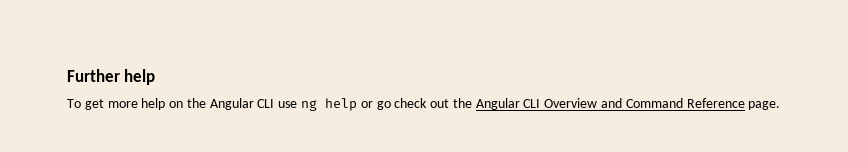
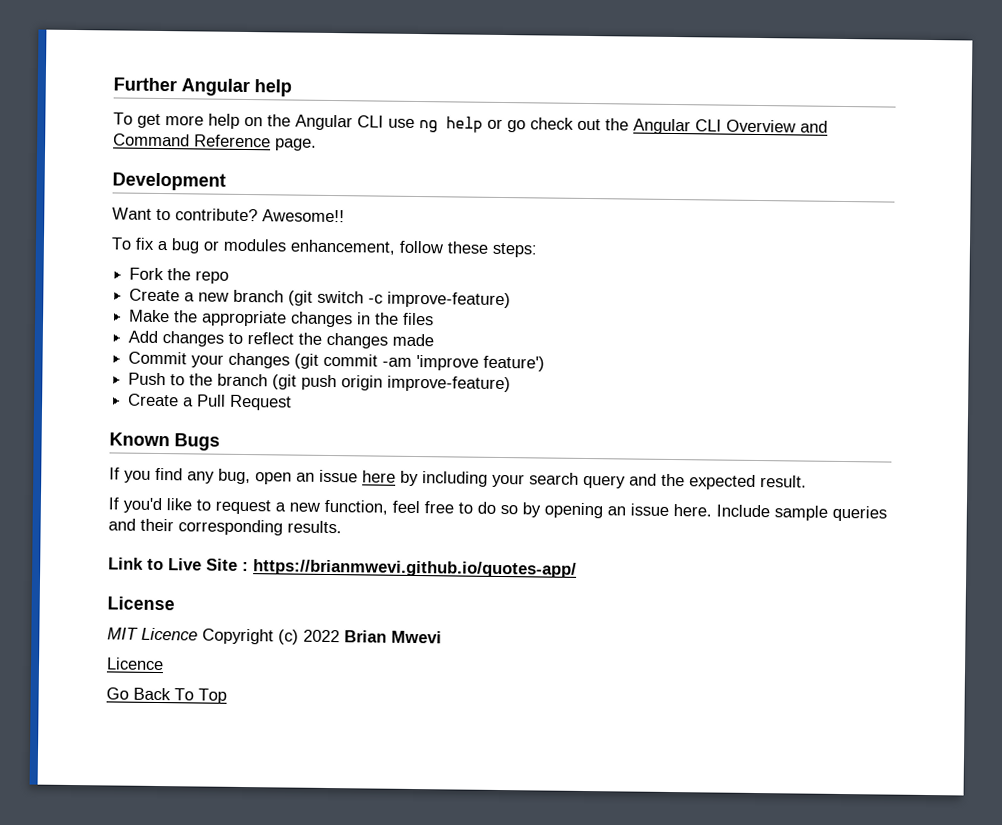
- Further help
+ Further Angular help
+ Development
+ Want to contribute? Awesome!!
+ To fix a bug or modules enhancement, follow these steps:
+ Fork the repo
+ Create a new branch (git switch -c improve-feature)
+ Make the appropriate changes in the files
+ Add changes to reflect the changes made
+ Commit your changes (git commit -am 'improve feature')
+ Push to the branch (git push origin improve-feature)
+ Create a Pull Request
+ Known Bugs
+ If you find any bug, open an issue here by including your search query and the expected result.
+ If you'd like to request a new function, feel free to do so by opening an issue here. Include sample queries and their corresponding results.
+ Link to Live Site : https://brianmwevi.github.io/quotes-app/
+ License
+ MIT Licence Copyright (c) 2022 Brian Mwevi
+ Licence
+ Go Back To Top

